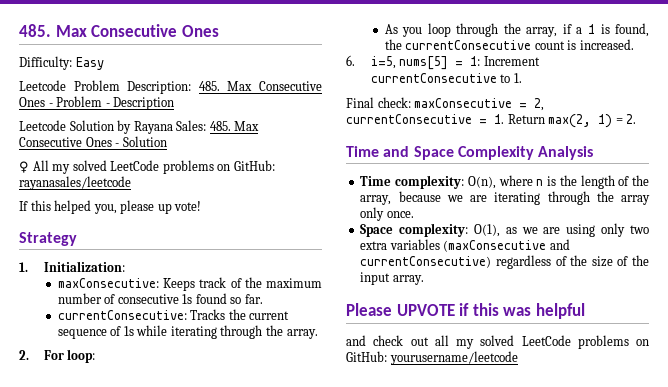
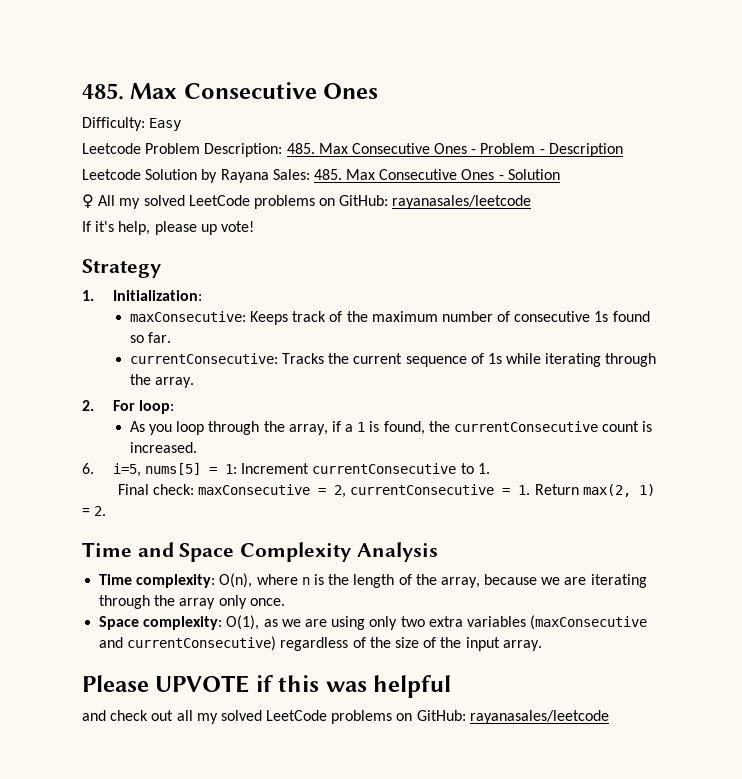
- If this helped you, please up vote!
+ If it's help, please up vote!
- and check out all my solved LeetCode problems on GitHub: yourusername/leetcode
+ and check out all my solved LeetCode problems on GitHub: rayanasales/leetcode

